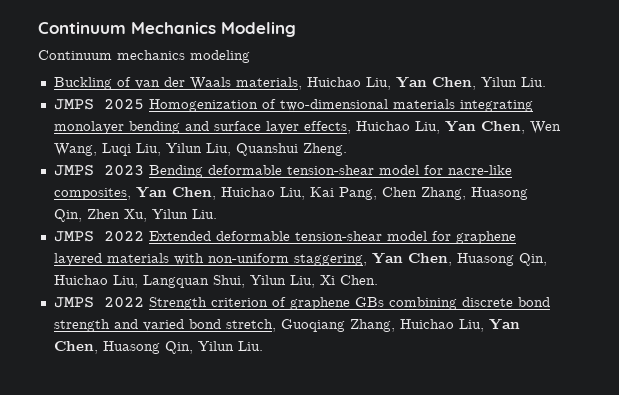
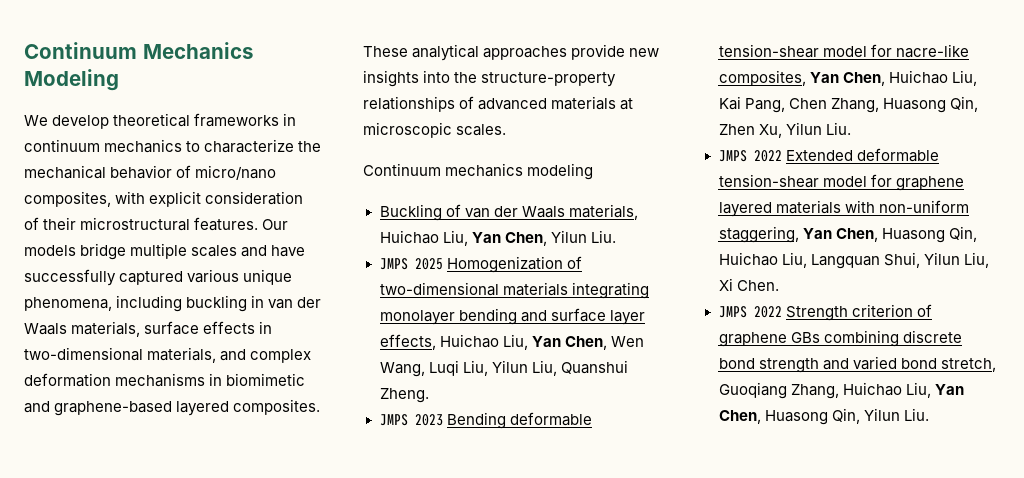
+ We develop theoretical frameworks in continuum mechanics to characterize the mechanical behavior of micro/nano composites, with explicit consideration of their microstructural features. Our models bridge multiple scales and have successfully captured various unique phenomena, including buckling in van der Waals materials, surface effects in two-dimensional materials, and complex deformation mechanisms in biomimetic and graphene-based layered composites. These analytical approaches provide new insights into the structure-property relationships of advanced materials at microscopic scales.

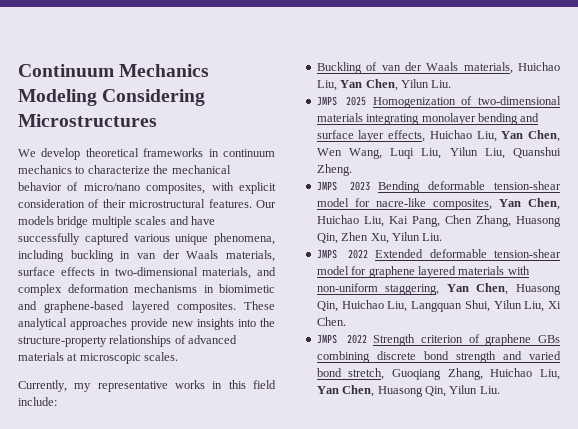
- Continuum Mechanics Modeling
+ Continuum Mechanics Modeling Considering Microstructures
- Continuum mechanics modeling
+ Currently, my representative works in this field include:

